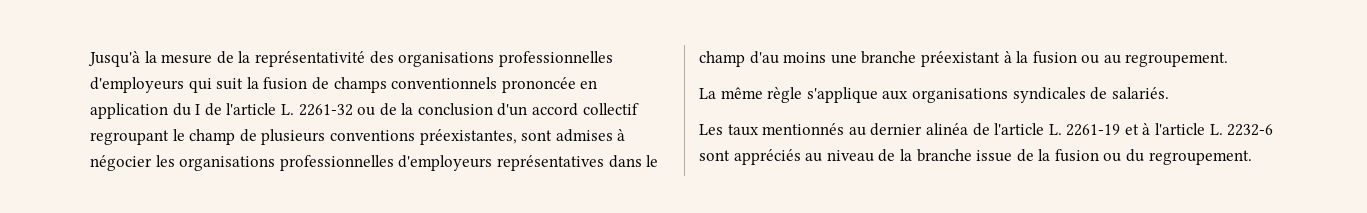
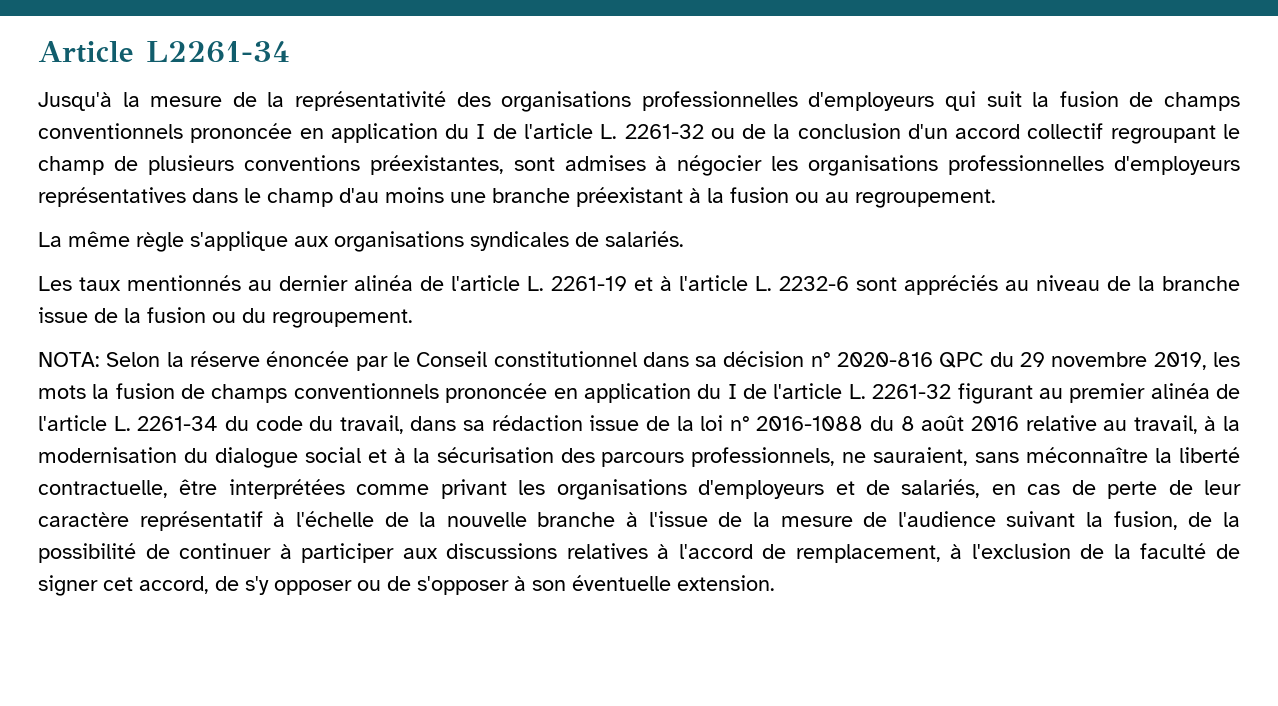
+ Article L2261-34
+ NOTA: Selon la réserve énoncée par le Conseil constitutionnel dans sa décision n° 2020-816 QPC du 29 novembre 2019, les mots la fusion de champs conventionnels prononcée en application du I de l'article L. 2261-32 figurant au premier alinéa de l'article L. 2261-34 du code du travail, dans sa rédaction issue de la loi n° 2016-1088 du 8 août 2016 relative au travail, à la modernisation du dialogue social et à la sécurisation des parcours professionnels, ne sauraient, sans méconnaître la liberté contractuelle, être interprétées comme privant les organisations d'employeurs et de salariés, en cas de perte de leur caractère représentatif à l'échelle de la nouvelle branche à l'issue de la mesure de l'audience suivant la fusion, de la possibilité de continuer à participer aux discussions relatives à l'accord de remplacement, à l'exclusion de la faculté de signer cet accord, de s'y opposer ou de s'opposer à son éventuelle extension.

